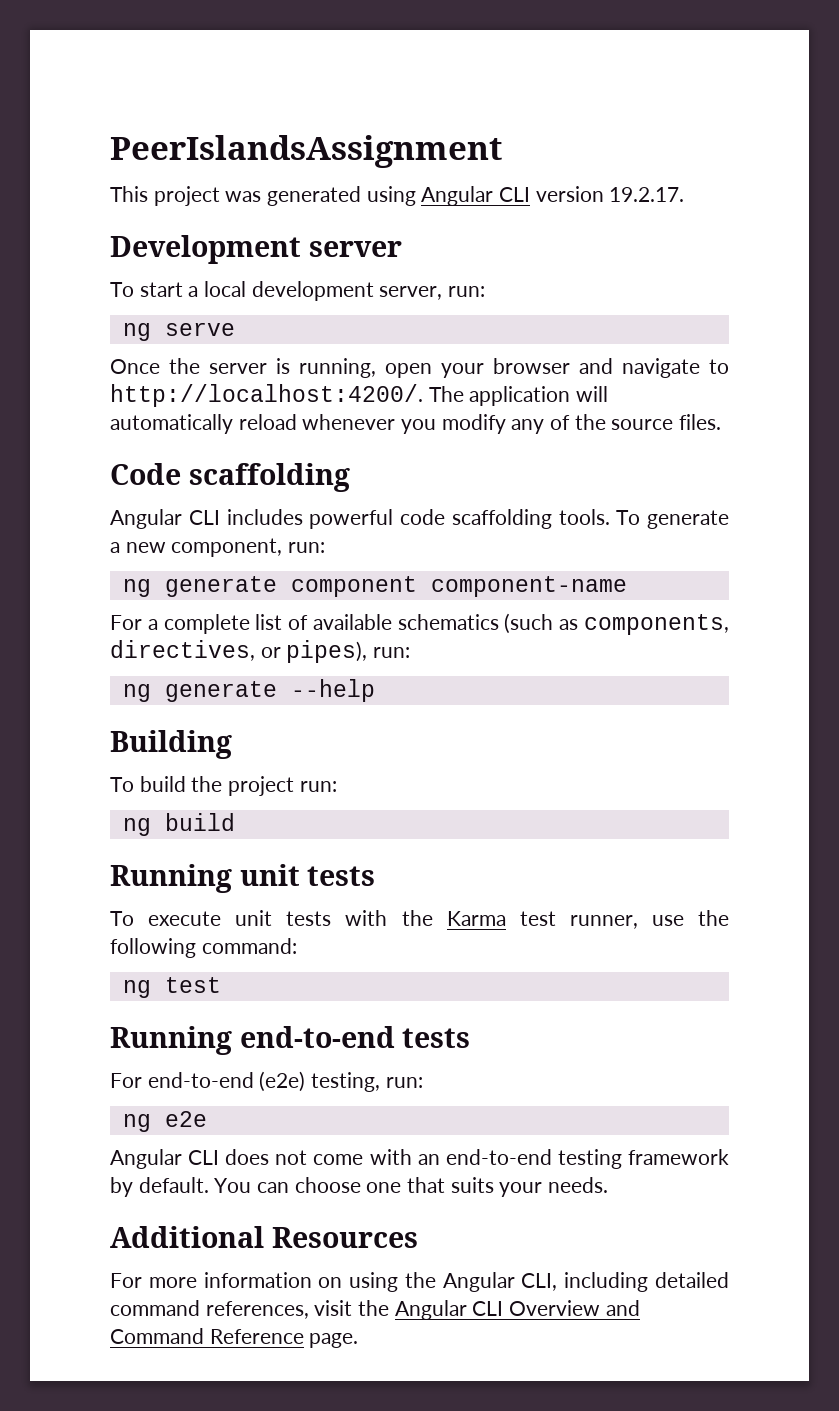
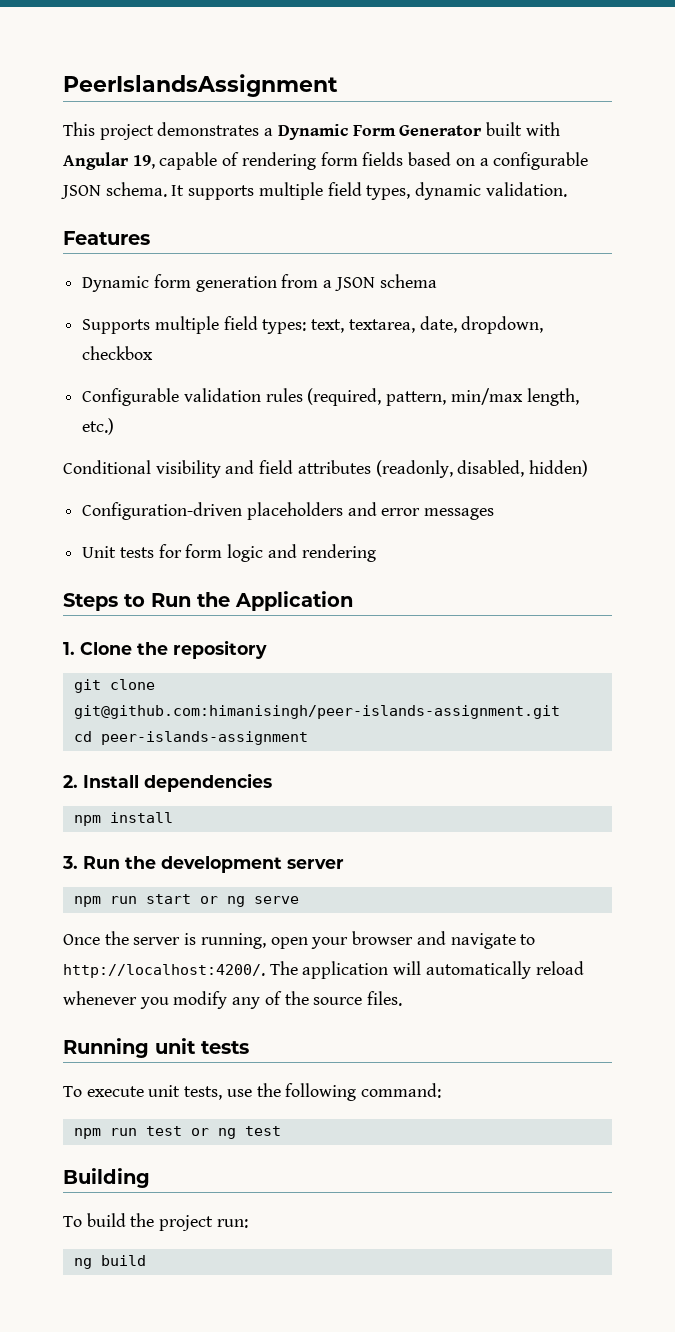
- This project was generated using Angular CLI version 19.2.17.
- Development server
- To start a local development server, run:
- ng serve
+ This project demonstrates a Dynamic Form Generator built with Angular 19, capable of rendering form fields based on a configurable JSON schema. It supports multiple field types, dynamic validation.
+ Features
+ Dynamic form generation from a JSON schema
+ Supports multiple field types: text, textarea, date, dropdown, checkbox
+ Configurable validation rules (required, pattern, min/max length, etc.)
+ Conditional visibility and field attributes (readonly, disabled, hidden)
+ Configuration-driven placeholders and error messages
+ Unit tests for form logic and rendering
+ Steps to Run the Application
+ 1. Clone the repository
+ git clone git@github.com:himanisingh/peer-islands-assignment.git
+ cd peer-islands-assignment
+ 2. Install dependencies
+ npm install
+ 3. Run the development server
+ npm run start or ng serve
- Code scaffolding
- Angular CLI includes powerful code scaffolding tools. To generate a new component, run:
- ng generate component component-name
- For a complete list of available schematics (such as components, directives, or pipes), run:
- ng generate --help
+ Running unit tests
+ To execute unit tests, use the following command:
+ npm run test or ng test
- Running unit tests
- To execute unit tests with the Karma test runner, use the following command:
- ng test
- Running end-to-end tests
- For end-to-end (e2e) testing, run:
- ng e2e
- Angular CLI does not come with an end-to-end testing framework by default. You can choose one that suits your needs.
- Additional Resources
- For more information on using the Angular CLI, including detailed command references, visit the Angular CLI Overview and Command Reference page.

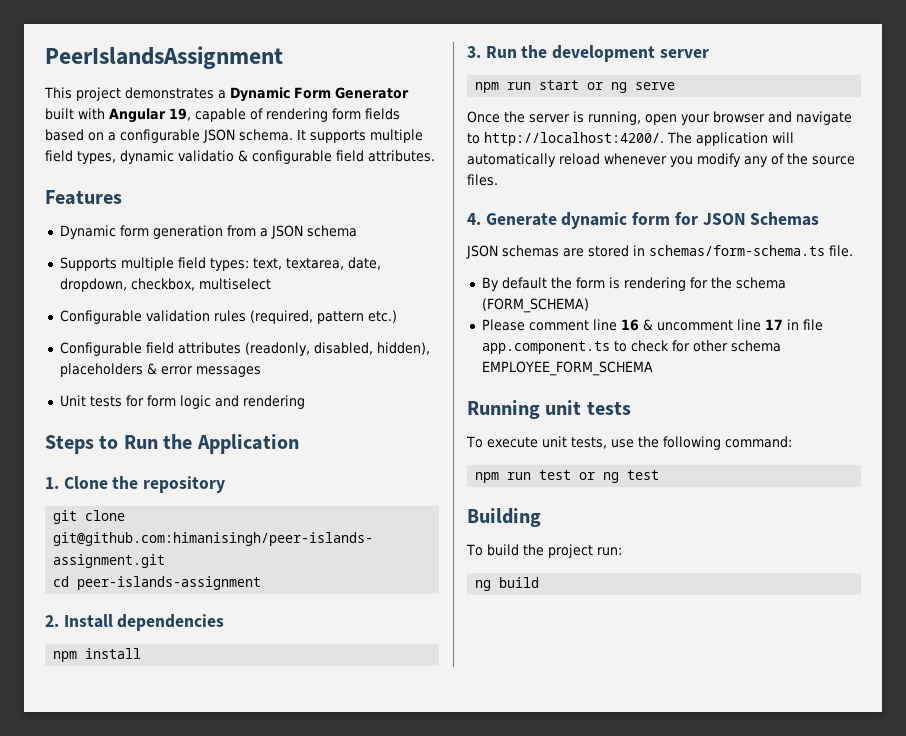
- It supports multiple field types, dynamic validation.
+ It supports multiple field types, dynamic validatio & configurable field attributes.
- Supports multiple field types: text, textarea, date, dropdown, checkbox
+ Supports multiple field types: text, textarea, date, dropdown, checkbox, multiselect
- Configurable validation rules (required, pattern, min/max length, etc.)
- Conditional visibility and field attributes (readonly, disabled, hidden)
- Configuration-driven placeholders and error messages
+ Configurable validation rules (required, pattern etc.)
+ Configurable field attributes (readonly, disabled, hidden), placeholders & error messages
+ 4. Generate dynamic form for JSON Schemas
+ JSON schemas are stored in schemas/form-schema.ts file.
+ By default the form is rendering for the schema (FORM_SCHEMA)
+ Please comment line 16 & uncomment line 17 in file app.component.ts to check for other schema EMPLOYEE_FORM_SCHEMA

